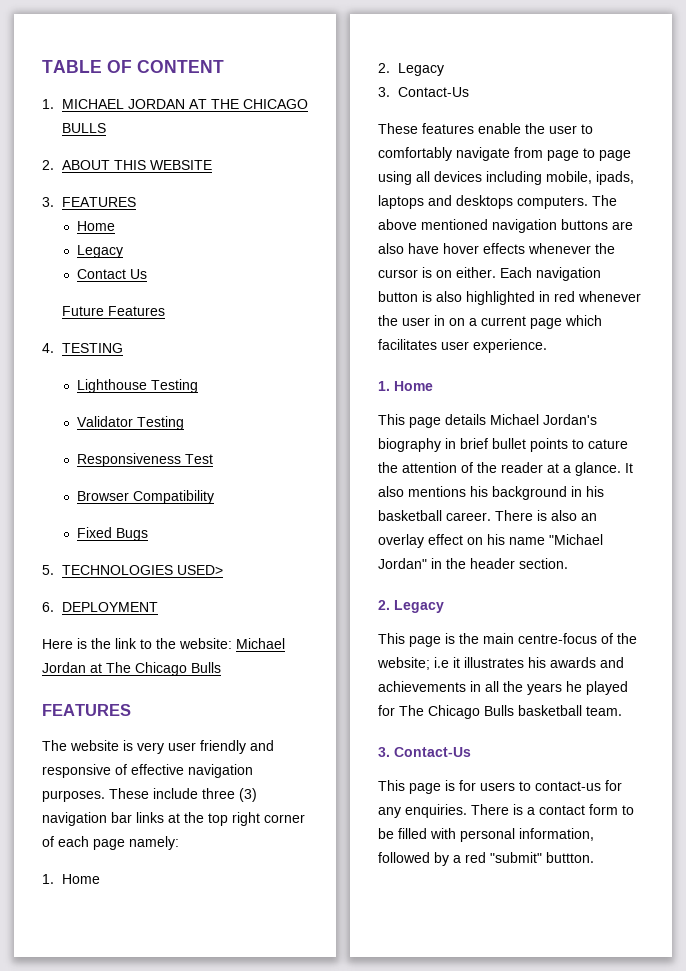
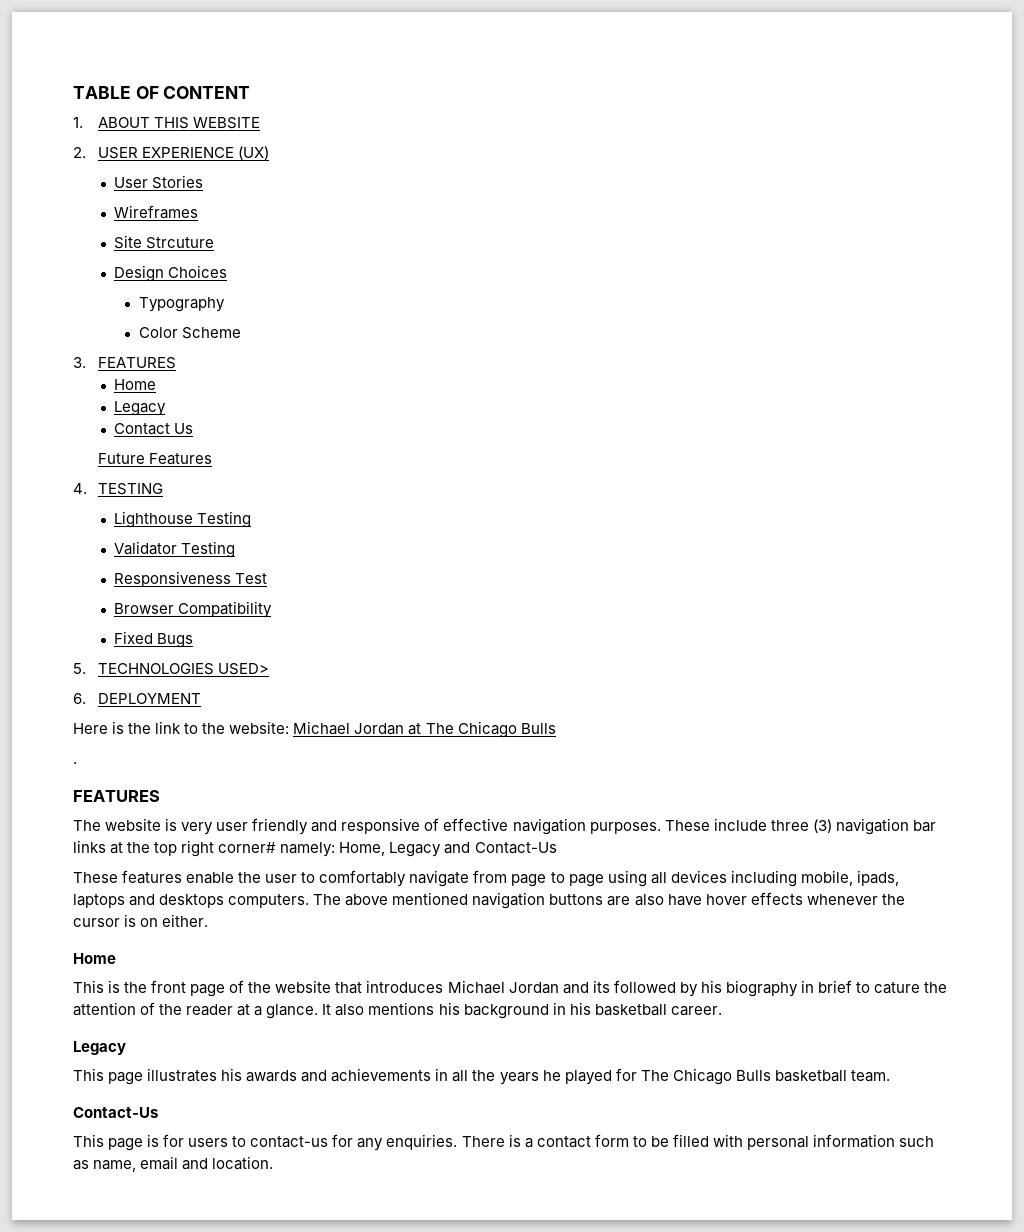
- 1. MICHAEL JORDAN AT THE CHICAGO BULLS
- 2. ABOUT THIS WEBSITE
+ 1. ABOUT THIS WEBSITE
+ 2. USER EXPERIENCE (UX)
+ User Stories
+ Wireframes
+ Site Strcuture
+ Design Choices
+ Typography
+ Color Scheme
+ .
- These include three (3) navigation bar links at the top right corner of each page namely:
- 1. Home
- 2. Legacy
- 3. Contact-Us
+ These include three (3) navigation bar links at the top right corner# namely: Home, Legacy and Contact-Us
- The above mentioned navigation buttons are also have hover effects whenever the cursor is on either. Each navigation button is also highlighted in red whenever the user in on a current page which facilitates user experience.
- 1. Home
- This page details Michael Jordan's biography in brief bullet points to cature the attention of the reader at a glance.
+ The above mentioned navigation buttons are also have hover effects whenever the cursor is on either.
+ Home
+ This is the front page of the website that introduces Michael Jordan and its followed by his biography in brief to cature the attention of the reader at a glance.
- It also mentions his background in his basketball career. There is also an overlay effect on his name "Michael Jordan" in the header section.
- 2. Legacy
- This page is the main centre-focus of the website; i.e it illustrates his awards and achievements in all the years he played for The Chicago Bulls basketball team.
- 3. Contact-Us
+ It also mentions his background in his basketball career.
+ Legacy
+ This page illustrates his awards and achievements in all the years he played for The Chicago Bulls basketball team.
+ Contact-Us
- There is a contact form to be filled with personal information, followed by a red "submit" buttton.
+ There is a contact form to be filled with personal information such as name, email and location.

